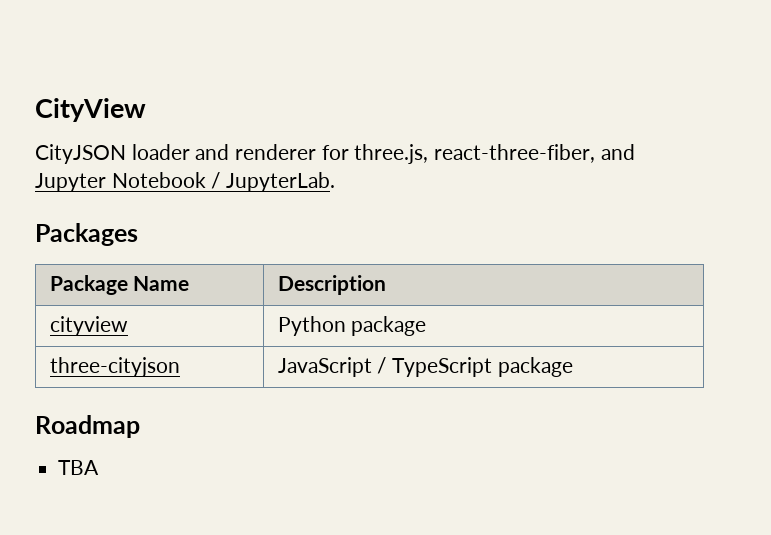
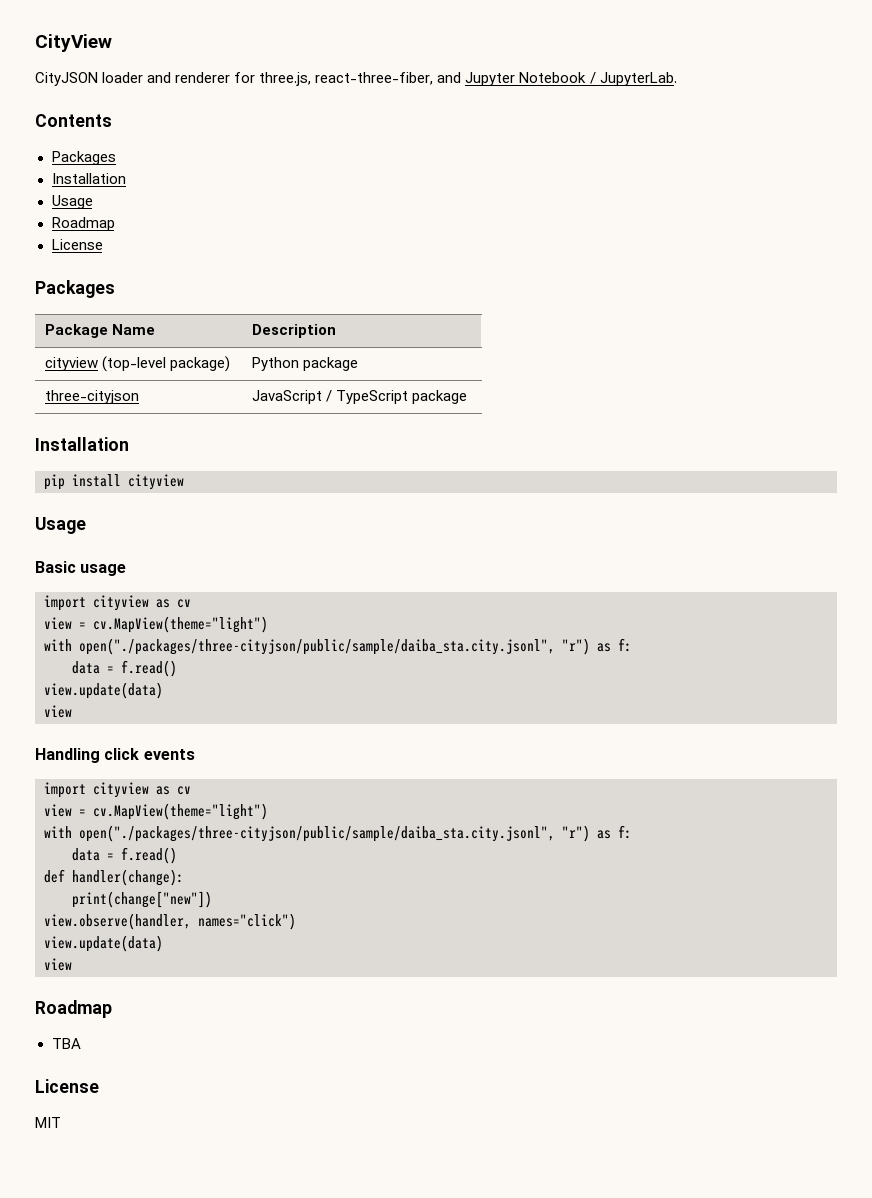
+ Contents
+ Packages
+ Installation
+ Usage
+ Roadmap
+ License
- cityview | Python package
+ cityview (top-level package) | Python package
  three-cityjson | JavaScript / TypeScript package
+ Installation
+ pip install cityview
+ Usage
+ Basic usage
+ import cityview as cv
+ view = cv.MapView(theme="light")
+ with open("./packages/three-cityjson/public/sample/daiba_sta.city.jsonl", "r") as f:
+ data = f.read()
+ view.update(data)
+ view
+ Handling click events
+ import cityview as cv
+ view = cv.MapView(theme="light")
+ with open("./packages/three-cityjson/public/sample/daiba_sta.city.jsonl", "r") as f:
+ data = f.read()
+ def handler(change):
+ print(change["new"])
+ view.observe(handler, names="click")
+ view.update(data)
+ view
  TBA
+ License
+ MIT

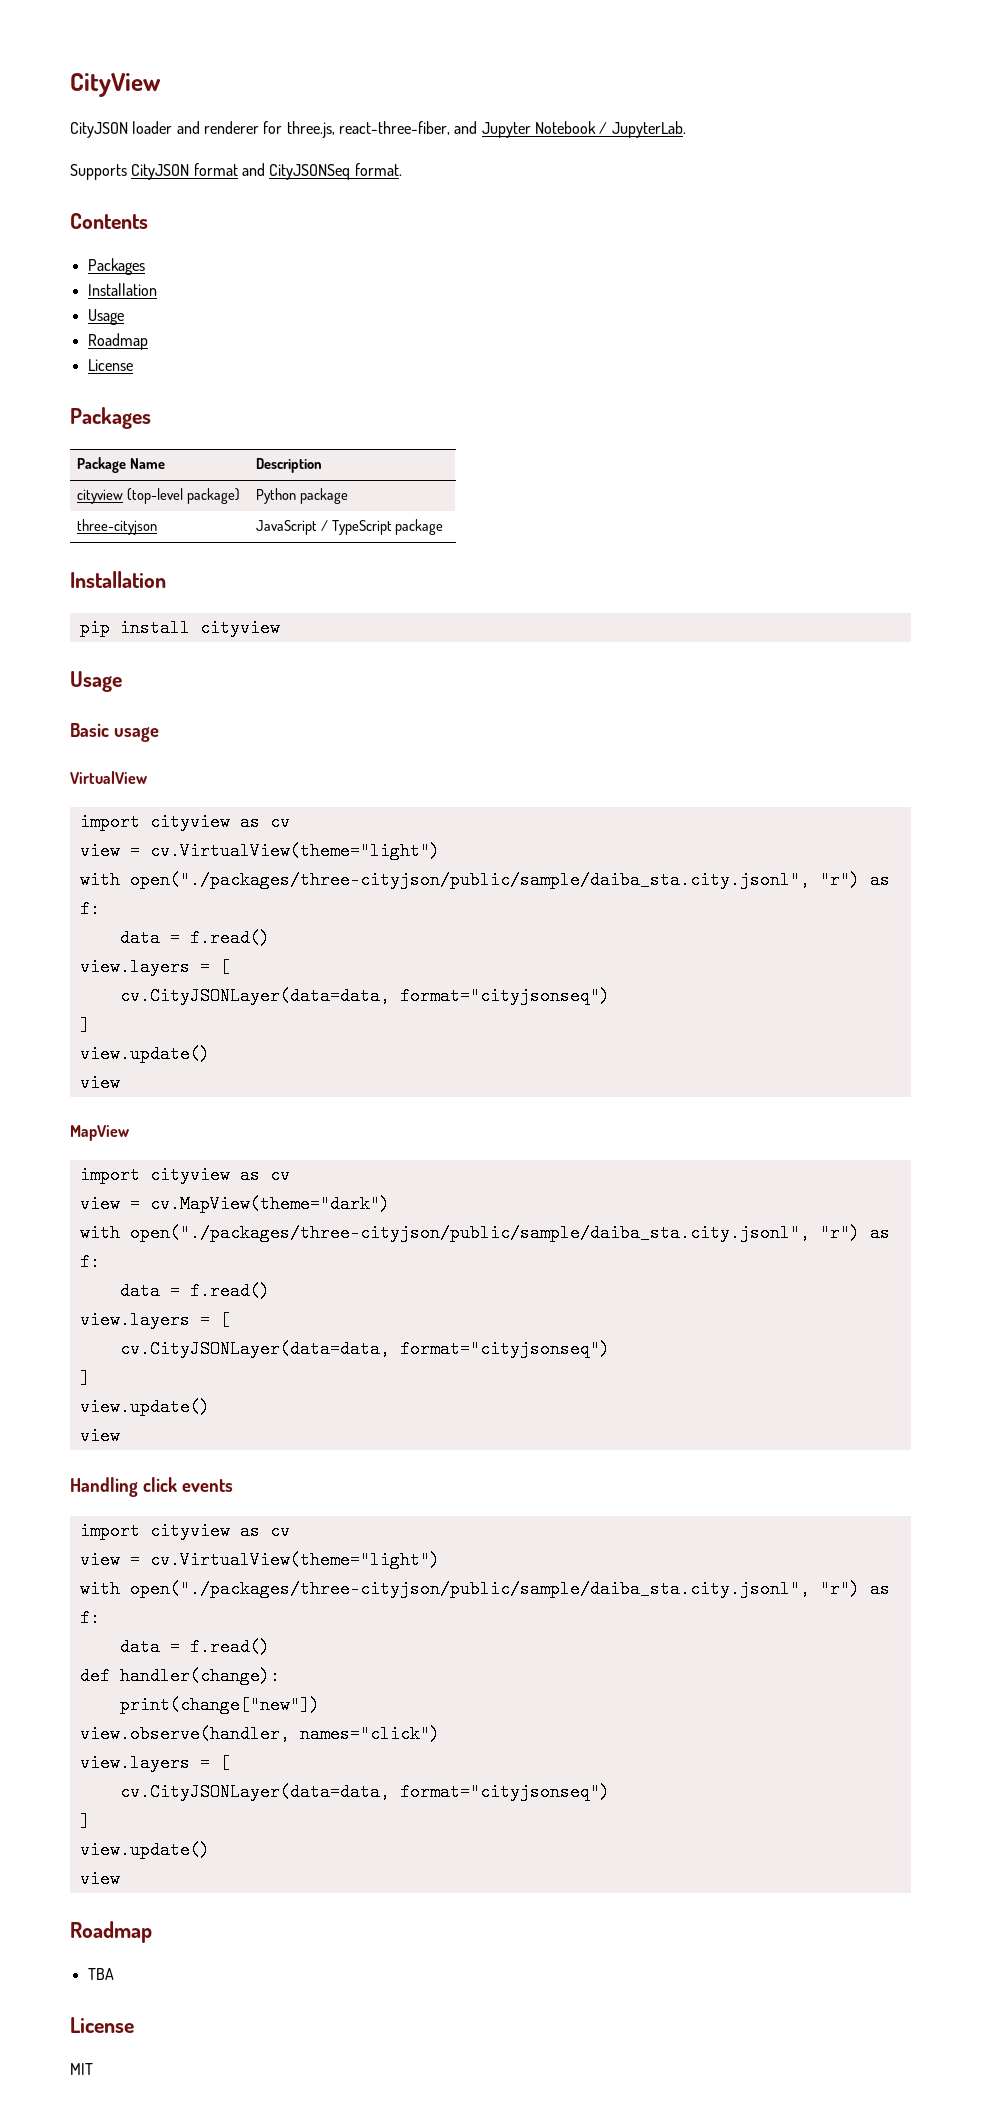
+ Supports CityJSON format and CityJSONSeq format.
  Basic usage
+ VirtualView
  import cityview as cv
- view = cv.MapView(theme="light")
+ view = cv.VirtualView(theme="light")
  with open("./packages/three-cityjson/public/sample/daiba_sta.city.jsonl", "r") as f:
  data = f.read()
- view.update(data)
+ view.layers = [
+ cv.CityJSONLayer(data=data, format="cityjsonseq")
+ ]
+ view.update()
+ view
+ MapView
+ import cityview as cv
+ view = cv.MapView(theme="dark")
+ with open("./packages/three-cityjson/public/sample/daiba_sta.city.jsonl", "r") as f:
+ data = f.read()
+ view.layers = [
+ cv.CityJSONLayer(data=data, format="cityjsonseq")
+ ]
+ view.update()
  Handling click events
  import cityview as cv
- view = cv.MapView(theme="light")
+ view = cv.VirtualView(theme="light")
  view.observe(handler, names="click")
- view.update(data)
+ view.layers = [
+ cv.CityJSONLayer(data=data, format="cityjsonseq")
+ ]
+ view.update()

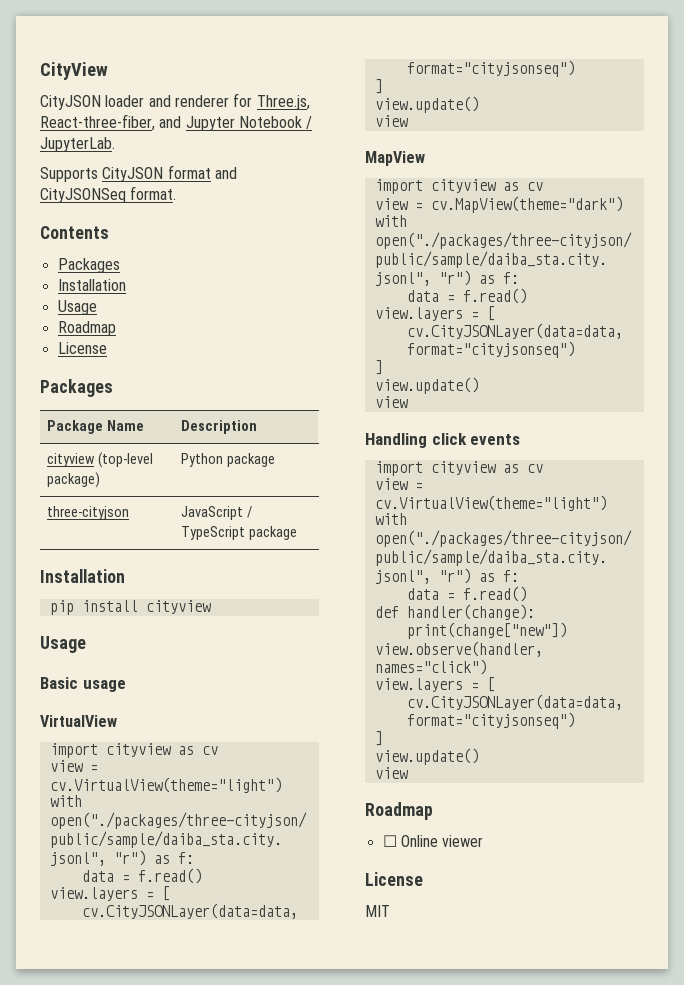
- CityJSON loader and renderer for three.js, react-three-fiber, and Jupyter Notebook / JupyterLab.
+ CityJSON loader and renderer for Three.js, React-three-fiber, and Jupyter Notebook / JupyterLab.
- TBA
+ ☐ Online viewer

